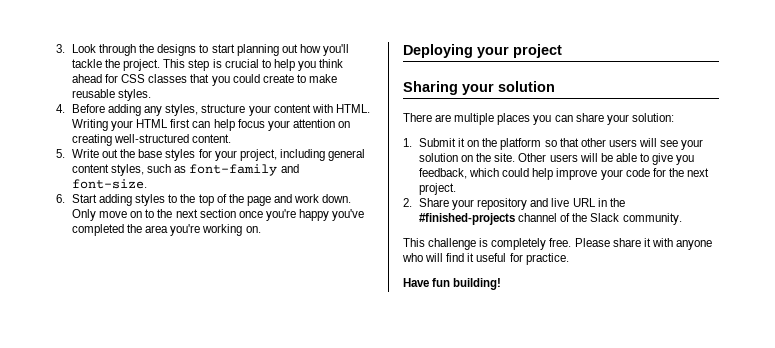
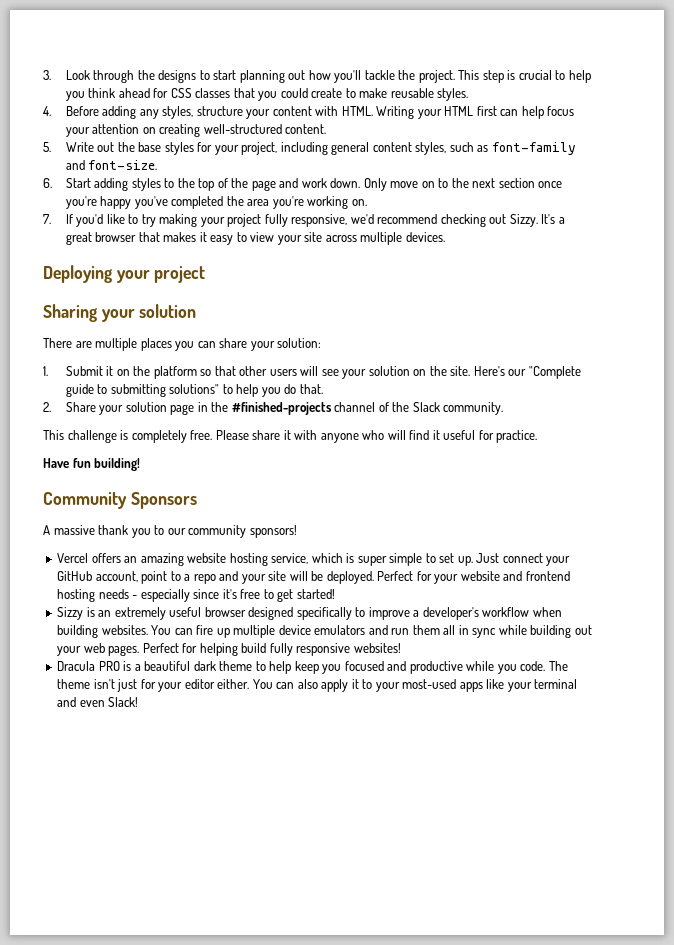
+ 7. If you'd like to try making your project fully responsive, we'd recommend checking out Sizzy. It's a great browser that makes it easy to view your site across multiple devices.
- Other users will be able to give you feedback, which could help improve your code for the next project.
+ Here's our "Complete guide to submitting solutions" to help you do that.
- 2. Share your repository and live URL in the #finished-projects channel of the Slack community.
+ 2. Share your solution page in the #finished-projects channel of the Slack community.
+ Community Sponsors
+ A massive thank you to our community sponsors!
+ Vercel offers an amazing website hosting service, which is super simple to set up. Just connect your GitHub account, point to a repo and your site will be deployed. Perfect for your website and frontend hosting needs - especially since it's free to get started!
+ Sizzy is an extremely useful browser designed specifically to improve a developer's workflow when building websites. You can fire up multiple device emulators and run them all in sync while building out your web pages. Perfect for helping build fully responsive websites!
+ Dracula PRO is a beautiful dark theme to help keep you focused and productive while you code. The theme isn't just for your editor either. You can also apply it to your most-used apps like your terminal and even Slack!

